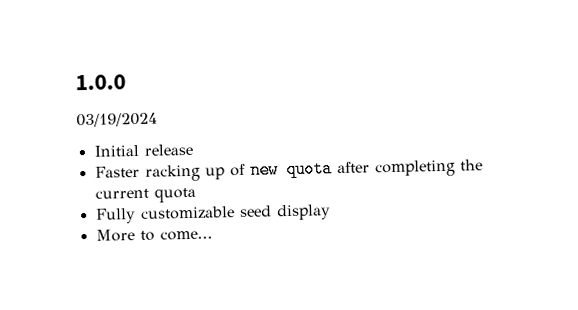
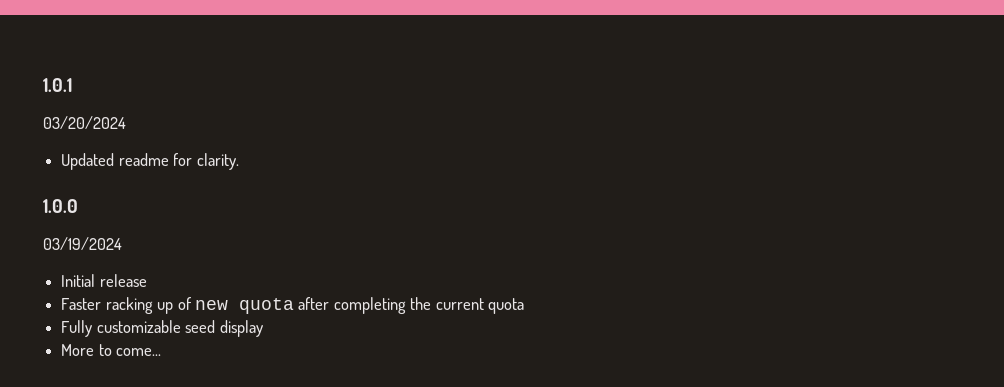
+ 1.0.1
+ 03/20/2024
+ Updated readme for clarity.

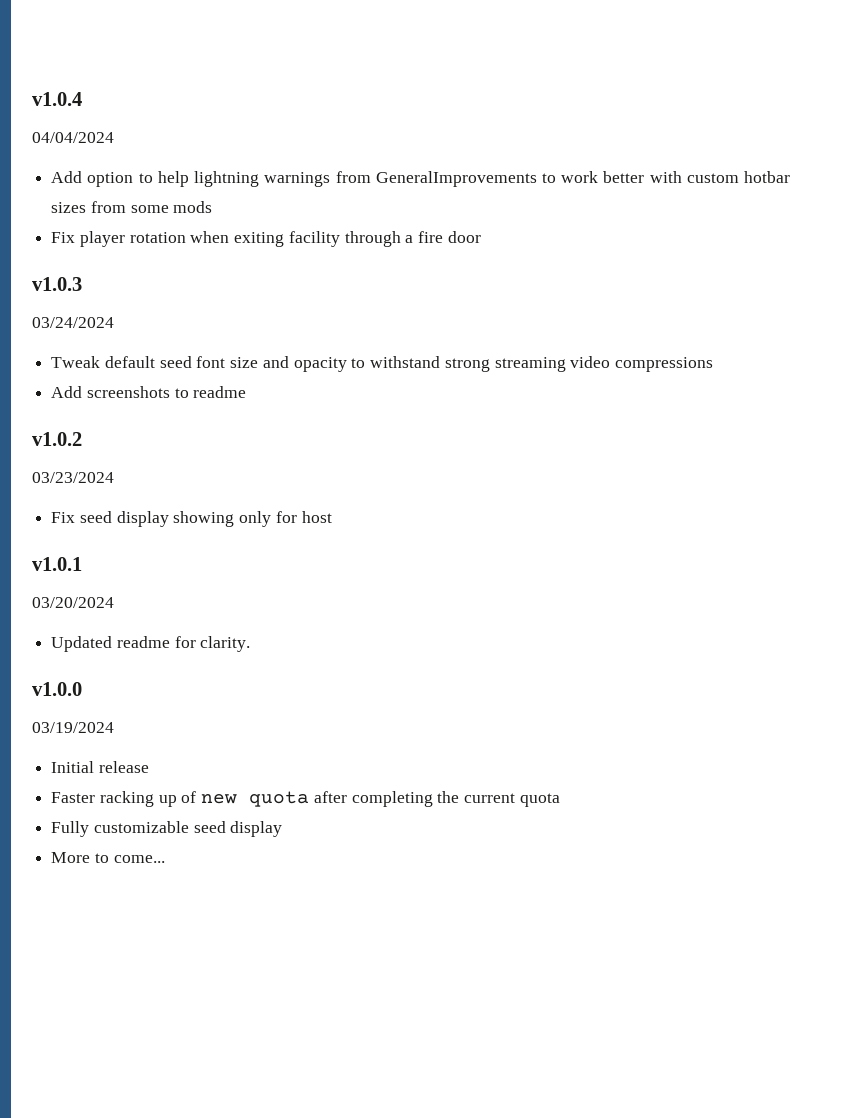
- 1.0.1
+ v1.0.4
+ 04/04/2024
+ Add option to help lightning warnings from GeneralImprovements to work better with custom hotbar sizes from some mods
+ Fix player rotation when exiting facility through a fire door
+ v1.0.3
+ 03/24/2024
+ Tweak default seed font size and opacity to withstand strong streaming video compressions
+ Add screenshots to readme
+ v1.0.2
+ 03/23/2024
+ Fix seed display showing only for host
+ v1.0.1
- 1.0.0
+ v1.0.0

